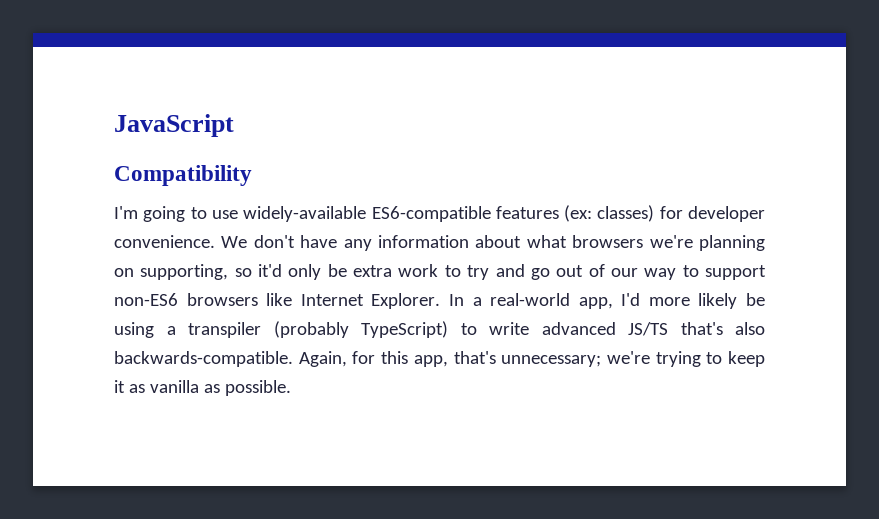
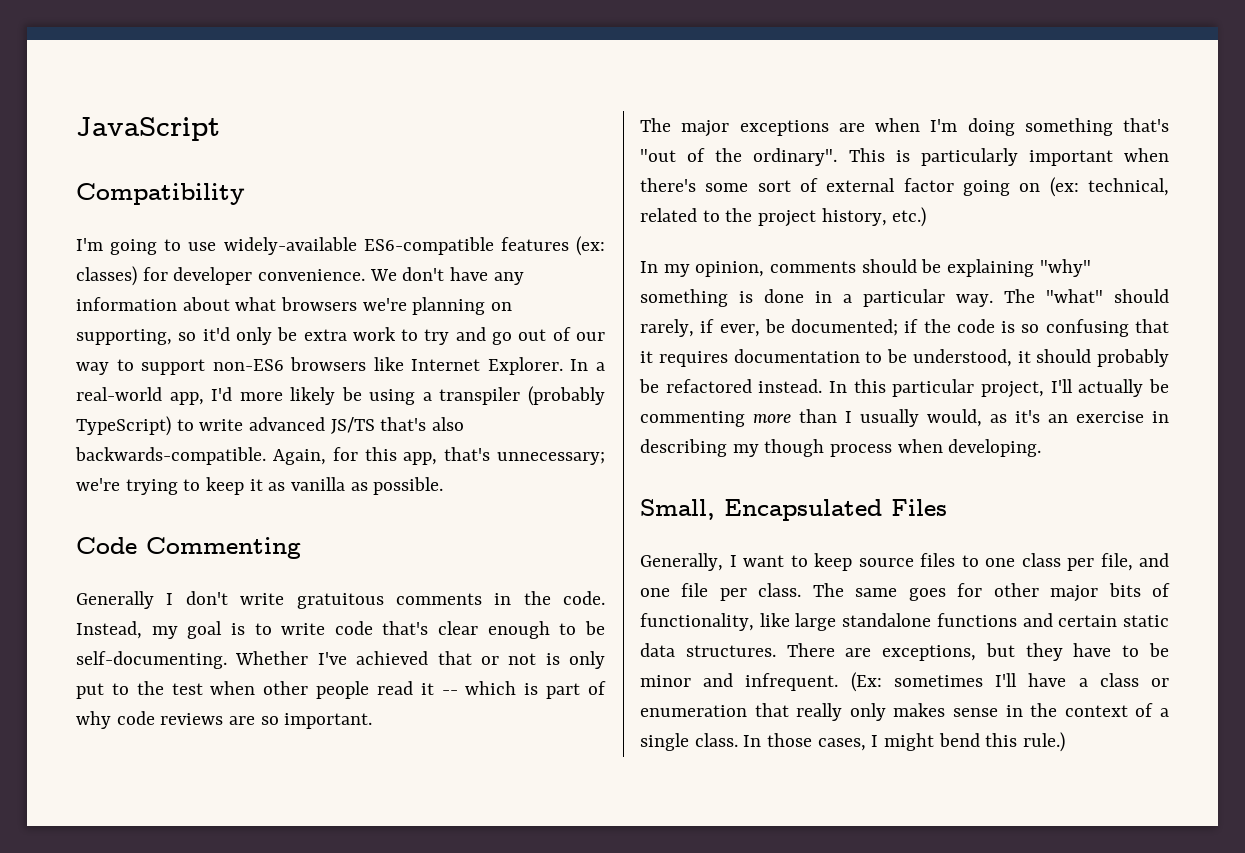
+ Code Commenting
+ Generally I don't write gratuitous comments in the code. Instead, my goal is to write code that's clear enough to be self-documenting. Whether I've achieved that or not is only put to the test when other people read it -- which is part of why code reviews are so important.
+ The major exceptions are when I'm doing something that's "out of the ordinary". This is particularly important when there's some sort of external factor going on (ex: technical, related to the project history, etc.)
+ In my opinion, comments should be explaining "why" something is done in a particular way. The "what" should rarely, if ever, be documented; if the code is so confusing that it requires documentation to be understood, it should probably be refactored instead. In this particular project, I'll actually be commenting more than I usually would, as it's an exercise in describing my though process when developing.
+ Small, Encapsulated Files
+ Generally, I want to keep source files to one class per file, and one file per class. The same goes for other major bits of functionality, like large standalone functions and certain static data structures. There are exceptions, but they have to be minor and infrequent. (Ex: sometimes I'll have a class or enumeration that really only makes sense in the context of a single class. In those cases, I might bend this rule.)

